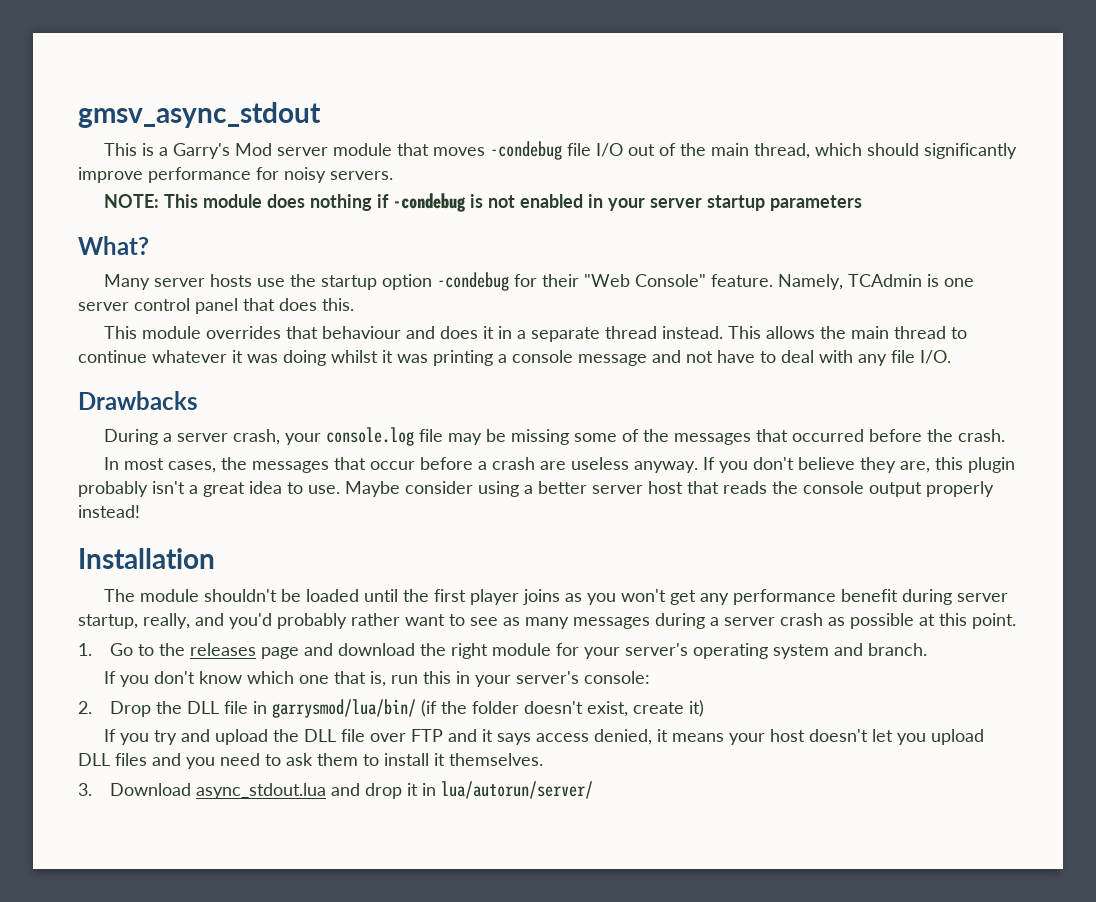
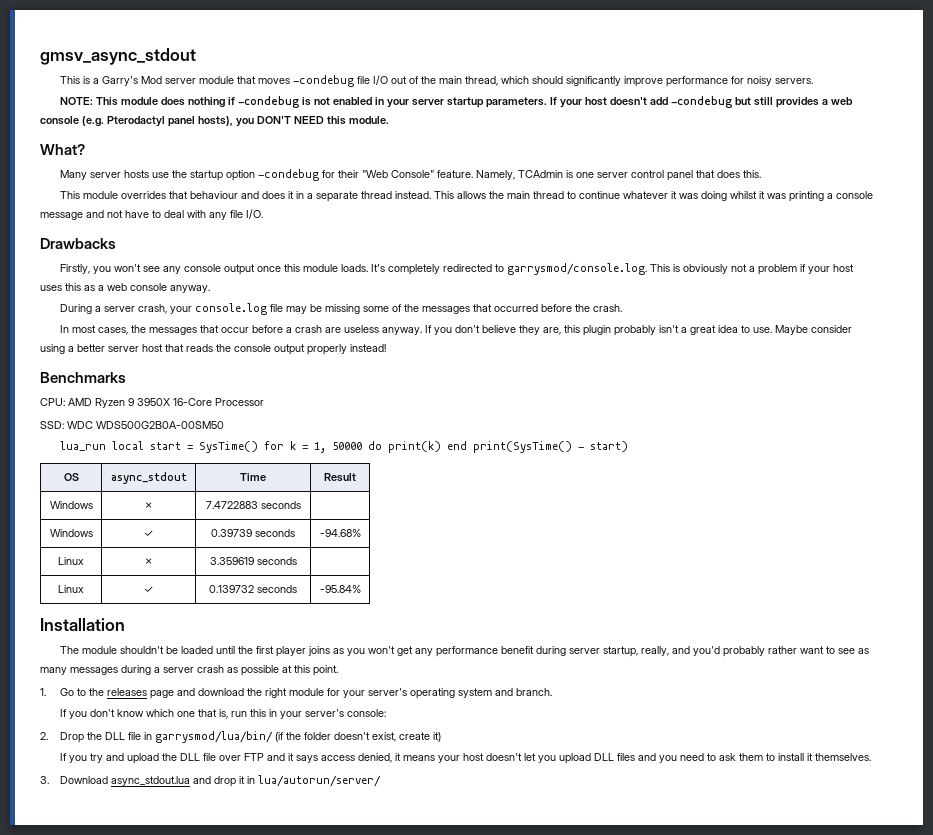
- NOTE: This module does nothing if -condebug is not enabled in your server startup parameters
+ NOTE: This module does nothing if -condebug is not enabled in your server startup parameters. If your host doesn't add -condebug but still provides a web console (e.g. Pterodactyl panel hosts), you DON'T NEED this module.
+ Firstly, you won't see any console output once this module loads. It's completely redirected to garrysmod/console.log. This is obviously not a problem if your host uses this as a web console anyway.
+ Benchmarks
+ CPU: AMD Ryzen 9 3950X 16-Core Processor
+ SSD: WDC WDS500G2B0A-00SM50
+ lua_run local start = SysTime() for k = 1, 50000 do print(k) end print(SysTime() - start)
+ OS | async_stdout | Time | Result
+ Windows | ✗ | 7.4722883 seconds |
+ Windows | ✓ | 0.39739 seconds | -94.68%
+ Linux | ✗ | 3.359619 seconds |
+ Linux | ✓ | 0.139732 seconds | -95.84%

